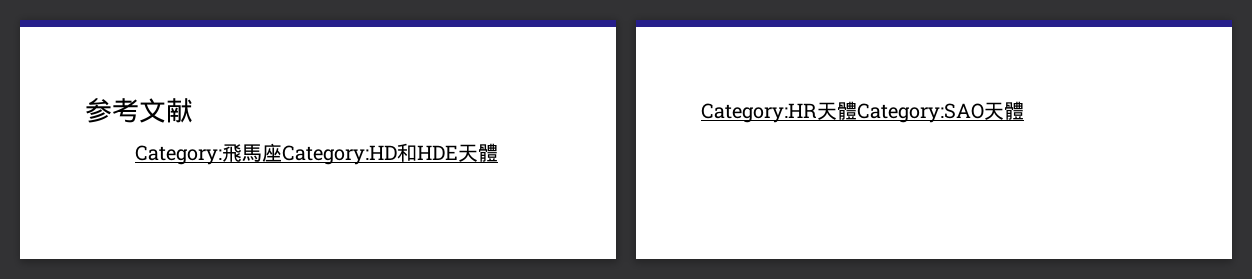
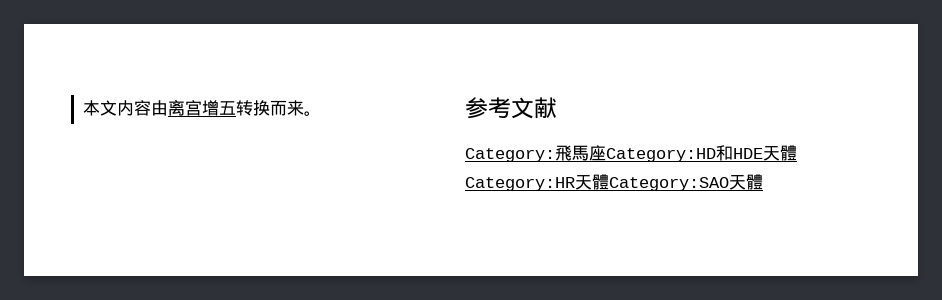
+ 本文内容由离宫增五转换而来。

